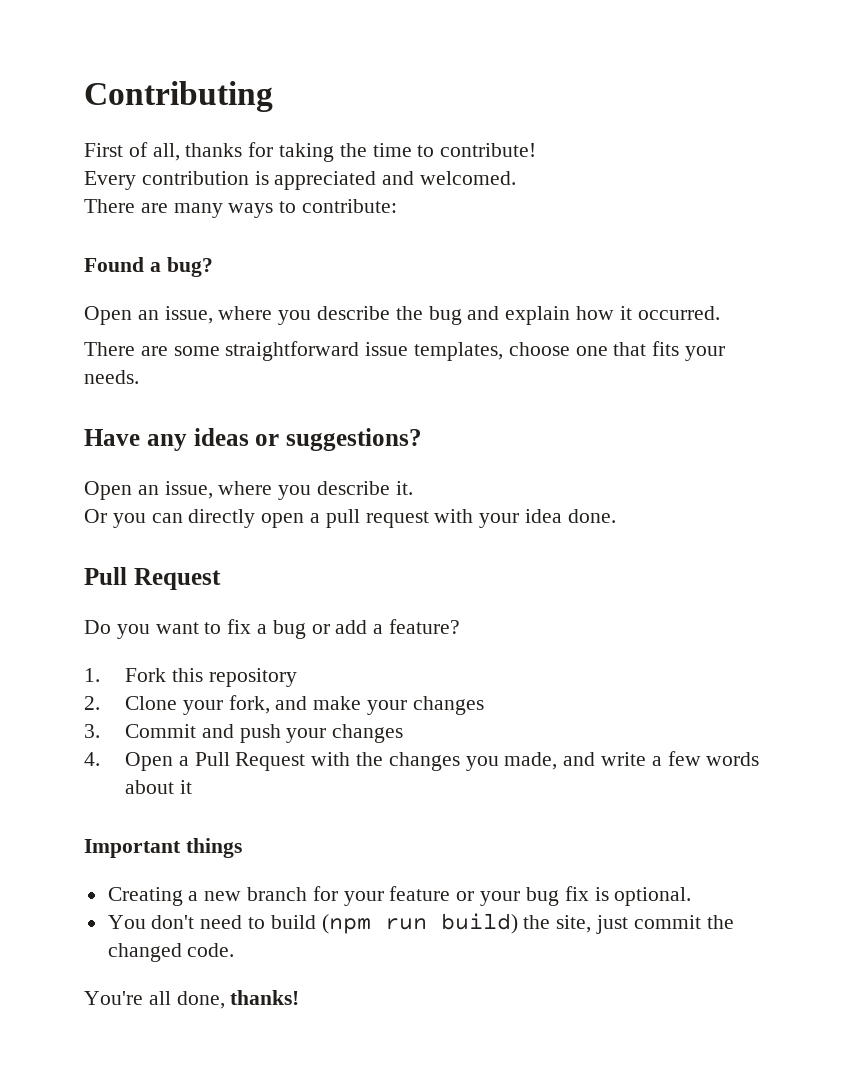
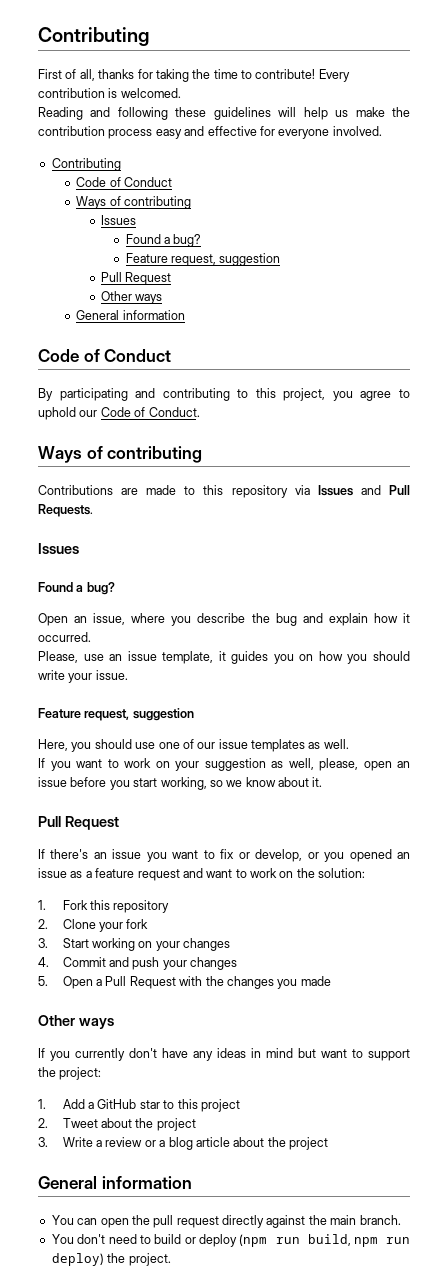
- First of all, thanks for taking the time to contribute!
- Every contribution is appreciated and welcomed.
+ First of all, thanks for taking the time to contribute! Every contribution is welcomed.
- There are many ways to contribute:
+ Reading and following these guidelines will help us make the contribution process easy and effective for everyone involved.
+ Contributing
+ Code of Conduct
+ Ways of contributing
+ Issues
+ Found a bug?
+ Feature request, suggestion
+ Pull Request
+ Other ways
+ General information
+ Code of Conduct
+ By participating and contributing to this project, you agree to uphold our Code of Conduct.
+ Ways of contributing
+ Contributions are made to this repository via Issues and Pull Requests.
+ Issues
- There are some straightforward issue templates, choose one that fits your needs.
- Have any ideas or suggestions?
- Open an issue, where you describe it.
- Or you can directly open a pull request with your idea done.
+ Please, use an issue template, it guides you on how you should write your issue.
+ Feature request, suggestion
+ Here, you should use one of our issue templates as well.
+ If you want to work on your suggestion as well, please, open an issue before you start working, so we know about it.
  Pull Request
- Do you want to fix a bug or add a feature?
+ If there's an issue you want to fix or develop, or you opened an issue as a feature request and want to work on the solution:
- 2. Clone your fork, and make your changes
- 3. Commit and push your changes
+ 2. Clone your fork
+ 3. Start working on your changes
+ 4. Commit and push your changes
- 4. Open a Pull Request with the changes you made, and write a few words about it
- Important things
- Creating a new branch for your feature or your bug fix is optional.
+ 5. Open a Pull Request with the changes you made
+ Other ways
+ If you currently don't have any ideas in mind but want to support the project:
+ 1. Add a GitHub star to this project
+ 2. Tweet about the project
+ 3. Write a review or a blog article about the project
+ General information
+ You can open the pull request directly against the main branch.
- You don't need to build (npm run build) the site, just commit the changed code.
- You're all done, thanks!
+ You don't need to build or deploy (npm run build, npm run deploy) the project.

